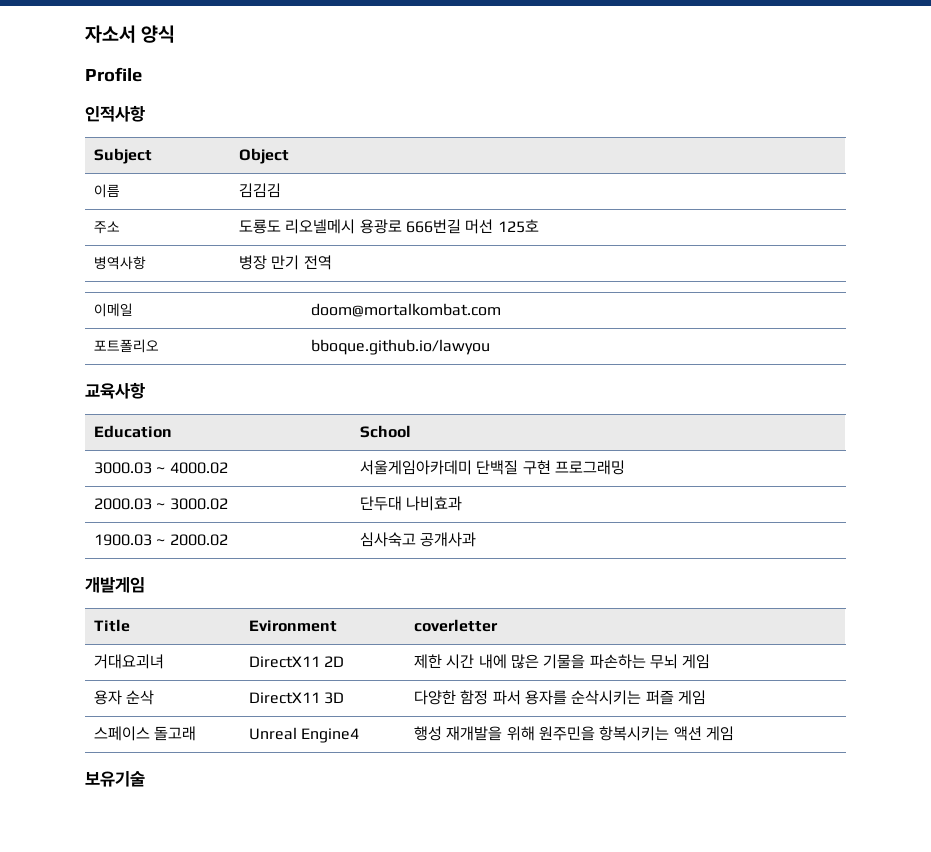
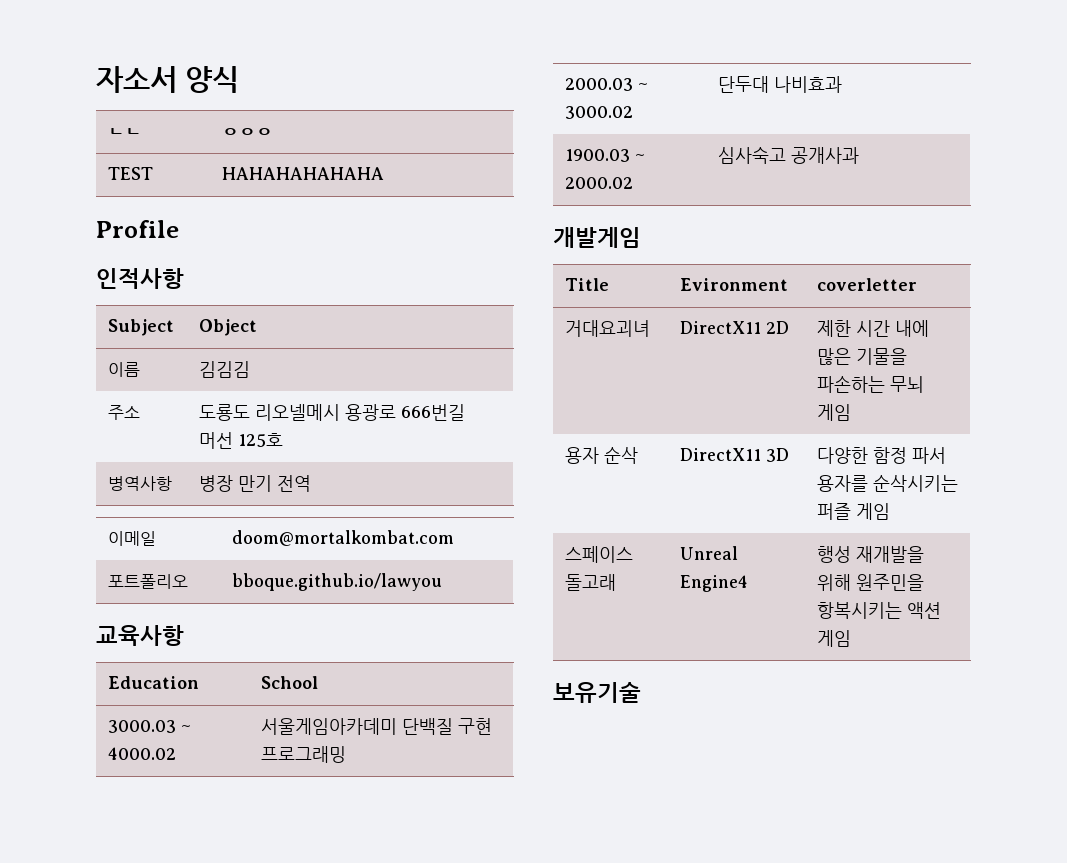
+ ㄴㄴ | ㅇㅇㅇ
+ TEST | HAHAHAHAHAHA

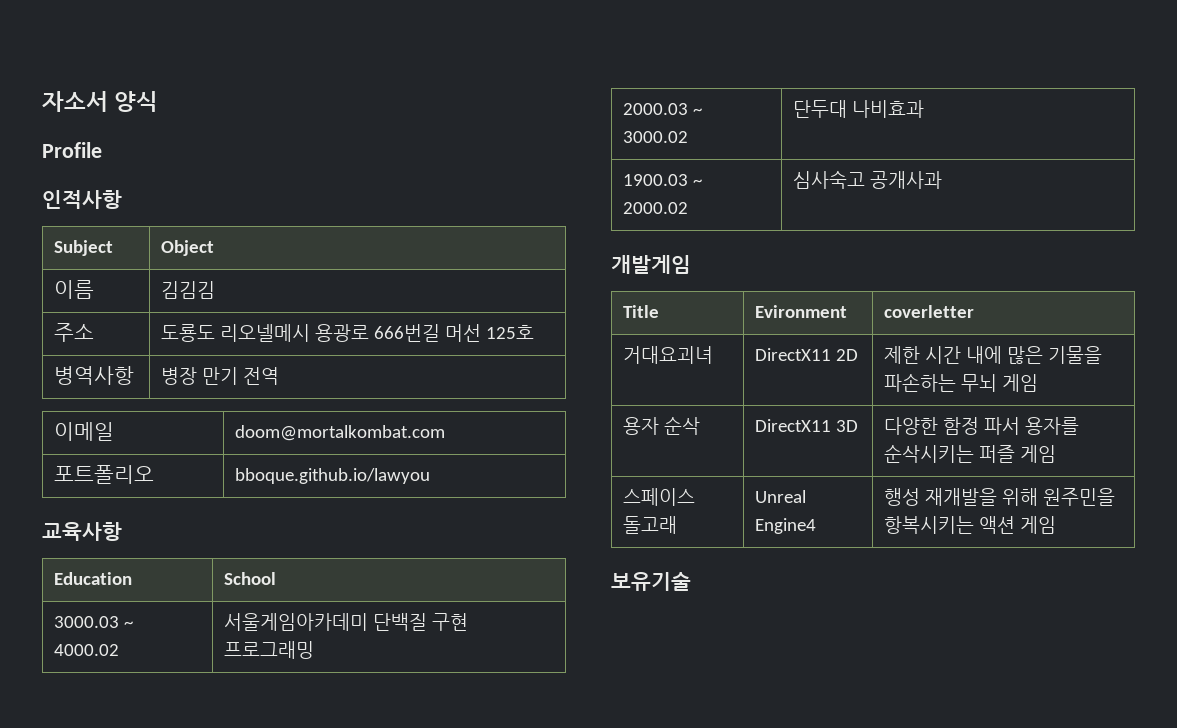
- ㄴㄴ | ㅇㅇㅇ
- TEST | HAHAHAHAHAHA

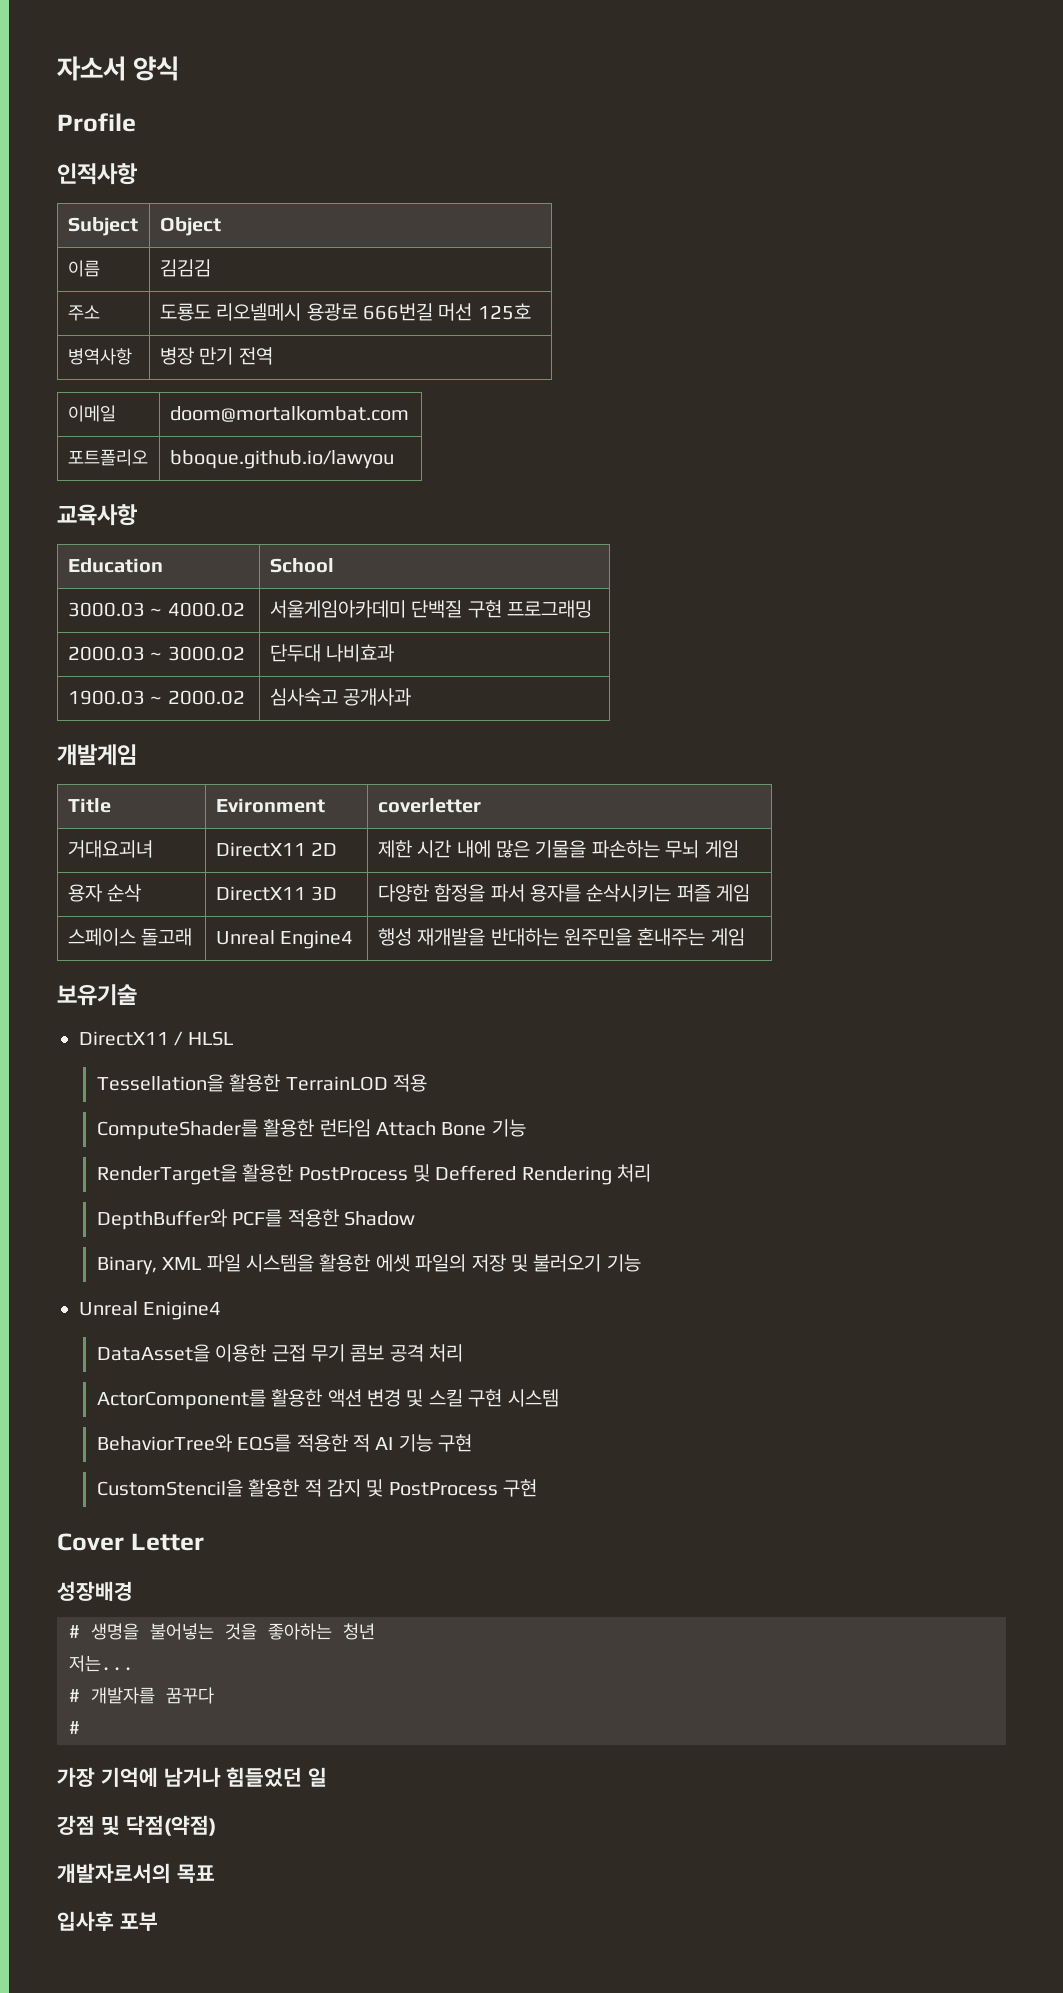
- 용자 순삭 | DirectX11 3D | 다양한 함정 파서 용자를 순삭시키는 퍼즐 게임
+ 용자 순삭 | DirectX11 3D | 다양한 함정을 파서 용자를 순삭시키는 퍼즐 게임
- 스페이스 돌고래 | Unreal Engine4 | 행성 재개발을 위해 원주민을 항복시키는 액션 게임
+ 스페이스 돌고래 | Unreal Engine4 | 행성 재개발을 반대하는 원주민을 혼내주는 게임
  보유기술
+ DirectX11 / HLSL
+ Tessellation을 활용한 TerrainLOD 적용
+ ComputeShader를 활용한 런타임 Attach Bone 기능
+ RenderTarget을 활용한 PostProcess 및 Deffered Rendering 처리
+ DepthBuffer와 PCF를 적용한 Shadow
+ Binary, XML 파일 시스템을 활용한 에셋 파일의 저장 및 불러오기 기능
+ Unreal Enigine4
+ DataAsset을 이용한 근접 무기 콤보 공격 처리
+ ActorComponent를 활용한 액션 변경 및 스킬 구현 시스템
+ BehaviorTree와 EQS를 적용한 적 AI 기능 구현
+ CustomStencil을 활용한 적 감지 및 PostProcess 구현
+ Cover Letter
+ 성장배경
+ # 생명을 불어넣는 것을 좋아하는 청년
+ 저는...
+ # 개발자를 꿈꾸다
+ #
+ 가장 기억에 남거나 힘들었던 일
+ 강점 및 닥점(약점)
+ 개발자로서의 목표
+ 입사후 포부

